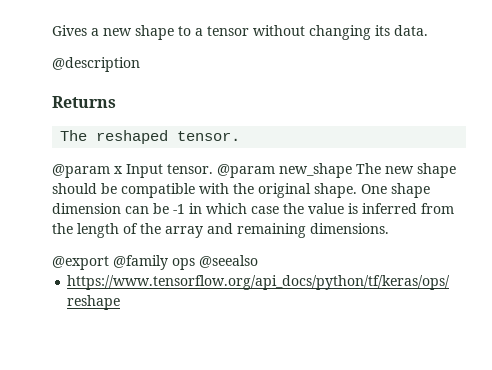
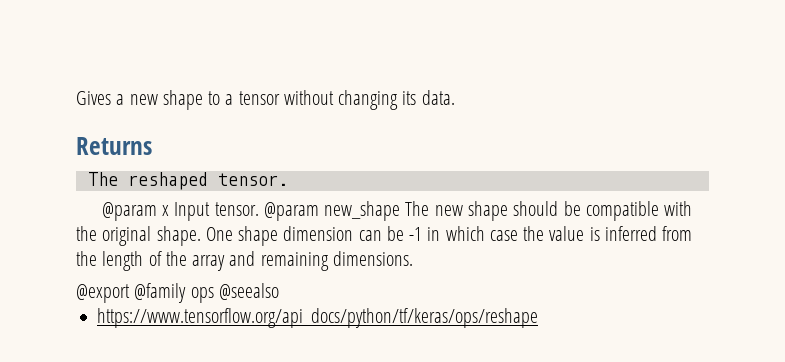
- @description

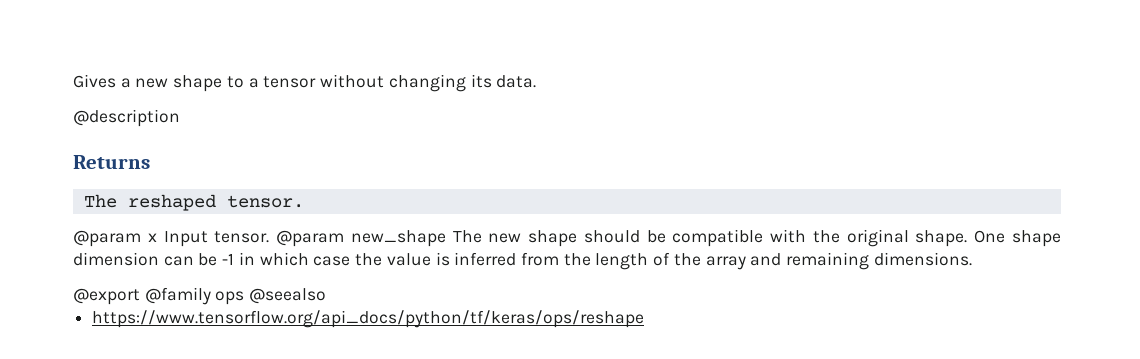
+ @description

